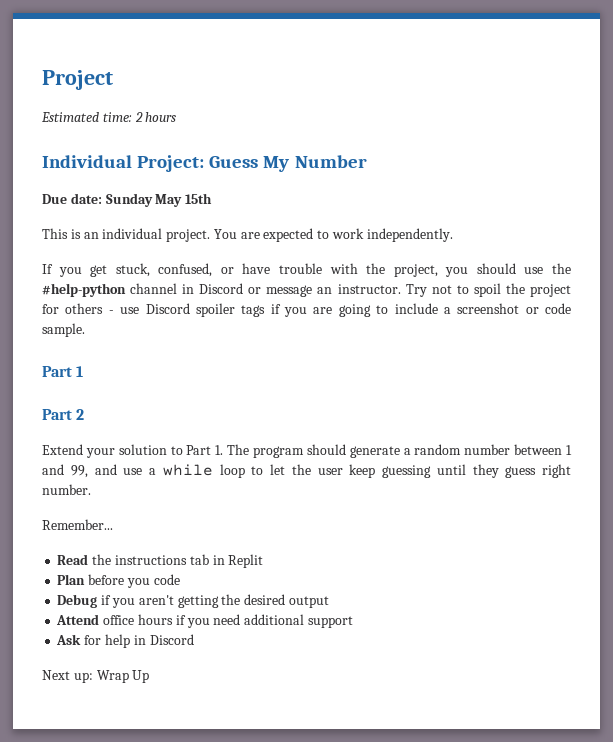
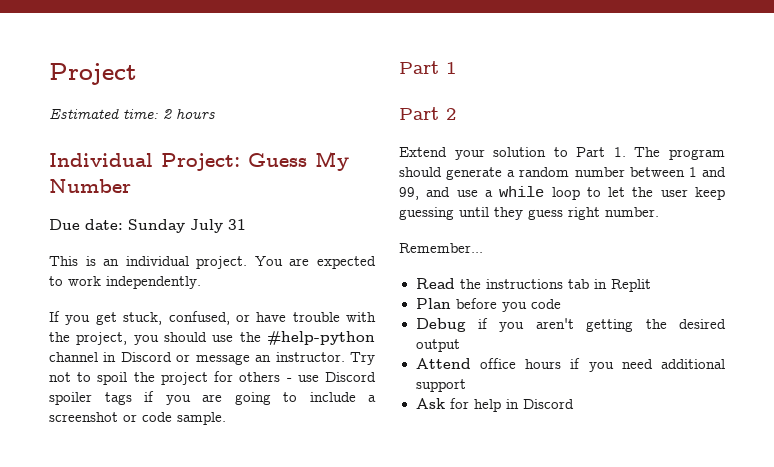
- Due date: Sunday May 15th
+ Due date: Sunday July 31
- Next up: Wrap Up

